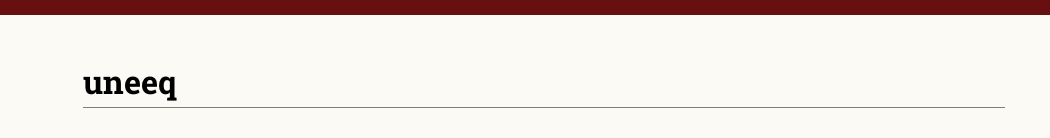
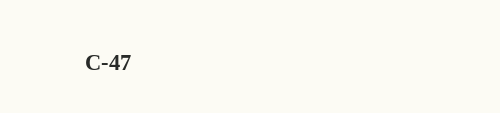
- uneeq
+ C-47

